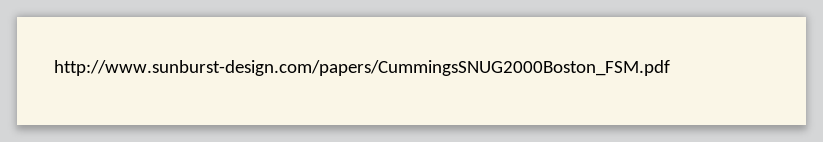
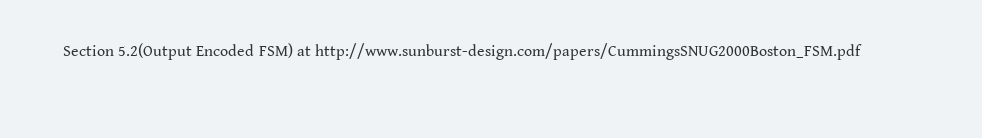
- http://www.sunburst-design.com/papers/CummingsSNUG2000Boston_FSM.pdf
+ Section 5.2(Output Encoded FSM) at http://www.sunburst-design.com/papers/CummingsSNUG2000Boston_FSM.pdf

